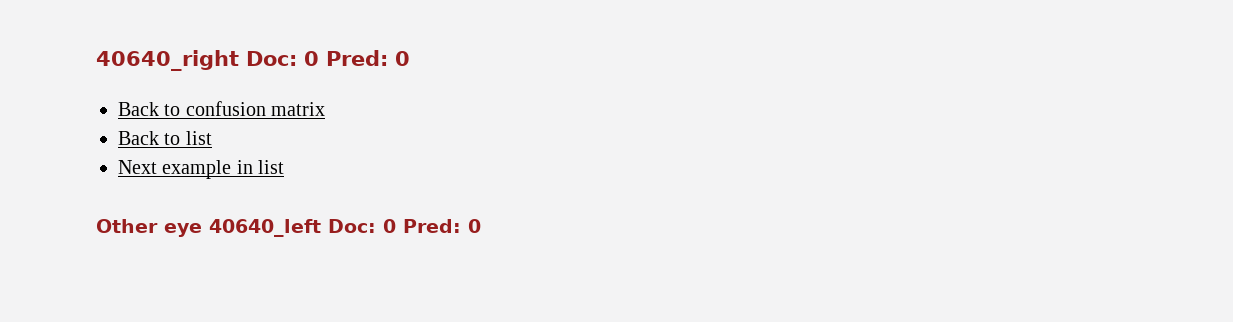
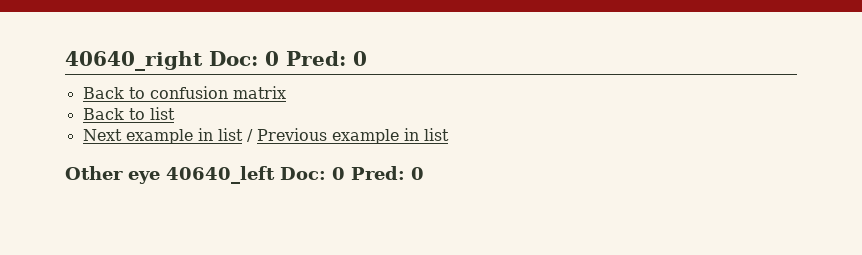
- Next example in list
+ Next example in list / Previous example in list

